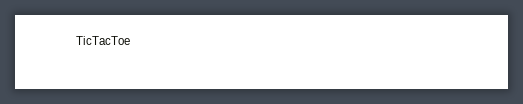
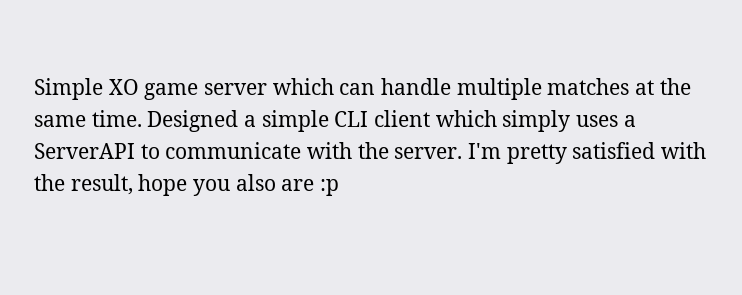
- TicTacToe
+ Simple XO game server which can handle multiple matches at the same time. Designed a simple CLI client which simply uses a ServerAPI to communicate with the server. I'm pretty satisfied with the result, hope you also are :p

